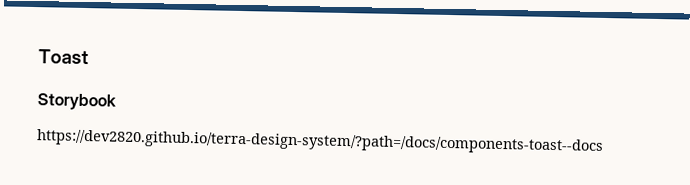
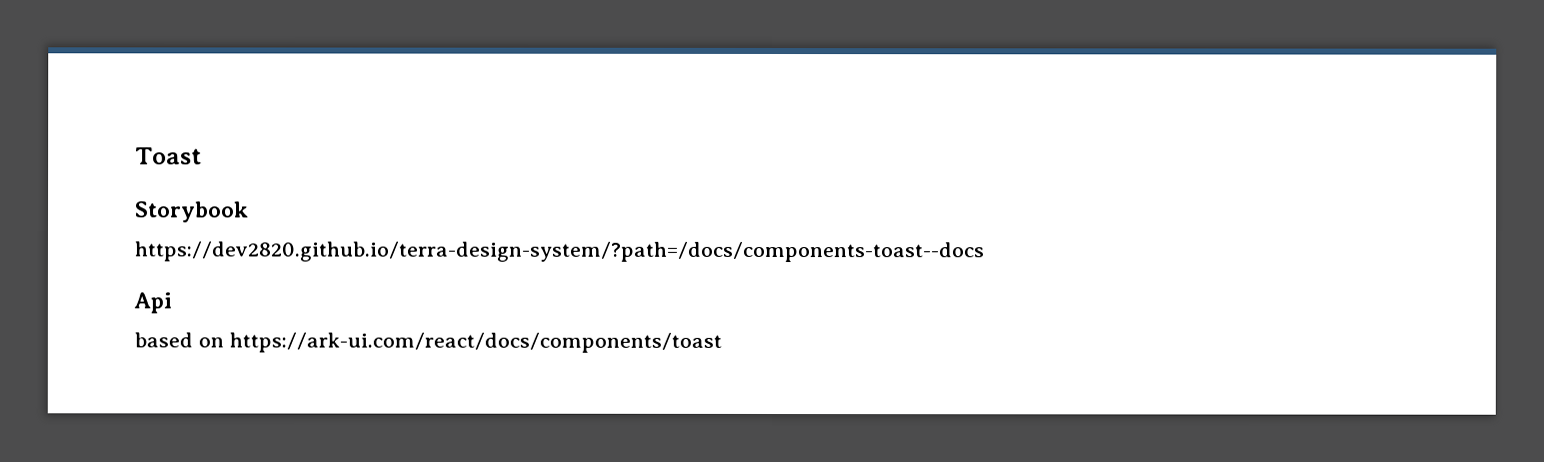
+ Api
+ based on https://ark-ui.com/react/docs/components/toast

